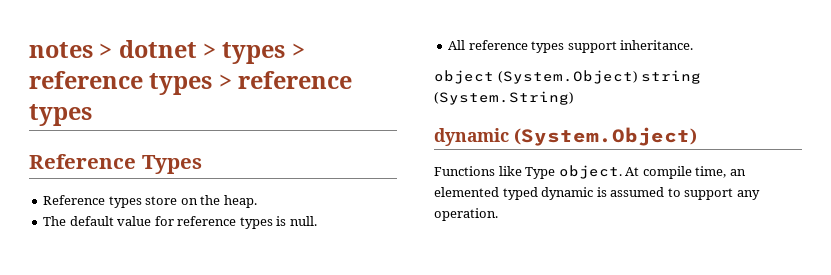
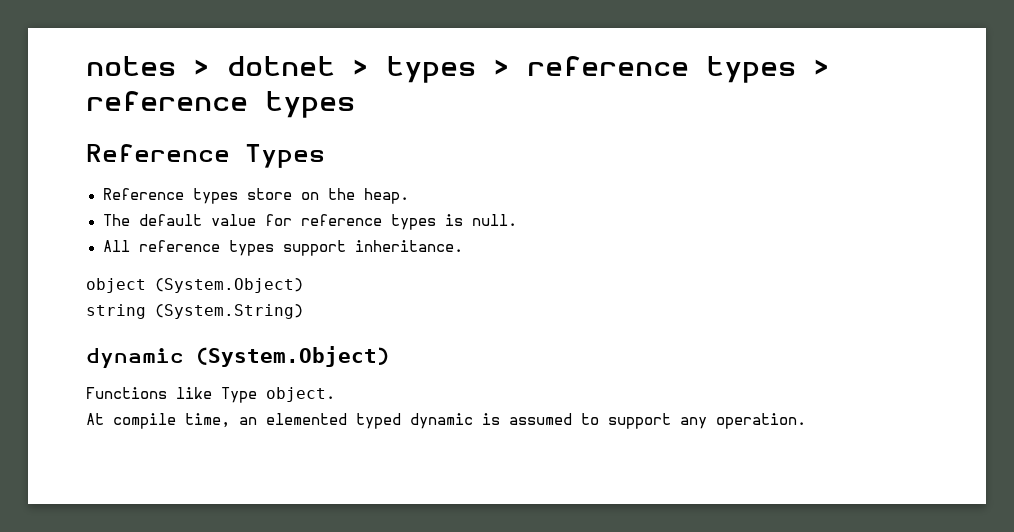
- object (System.Object) string (System.String)
+ object (System.Object)
+ string (System.String)
- Functions like Type object. At compile time, an elemented typed dynamic is assumed to support any operation.
+ Functions like Type object.
+ At compile time, an elemented typed dynamic is assumed to support any operation.

